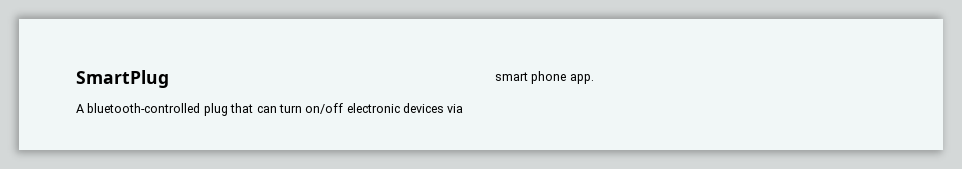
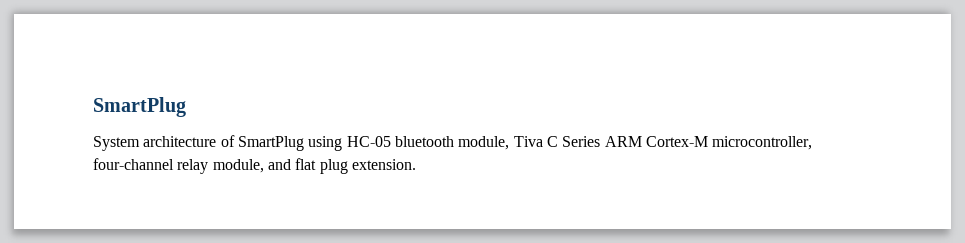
- A bluetooth-controlled plug that can turn on/off electronic devices via smart phone app.
+ System architecture of SmartPlug using HC-05 bluetooth module, Tiva C Series ARM Cortex-M microcontroller, four-channel relay module, and flat plug extension.

